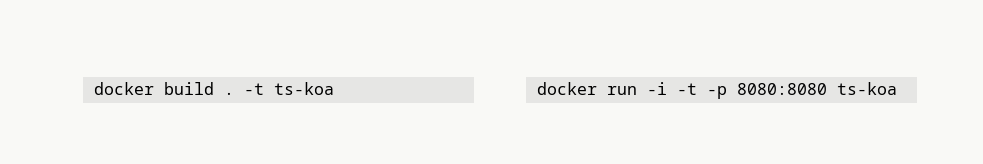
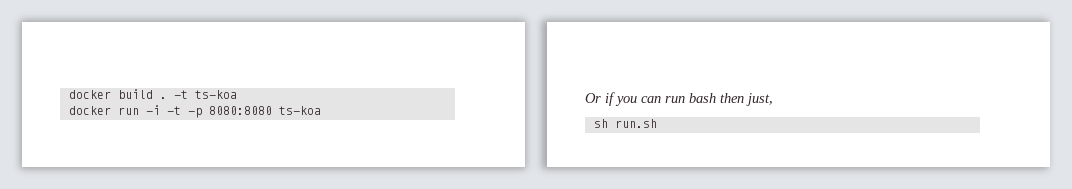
+ Or if you can run bash then just,
+ sh run.sh

